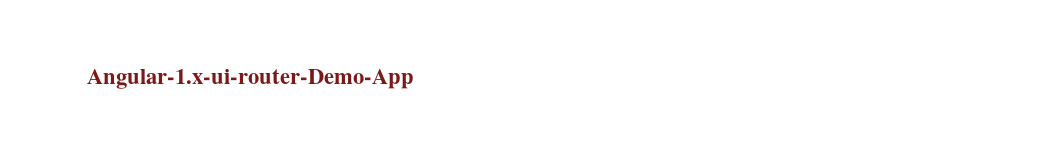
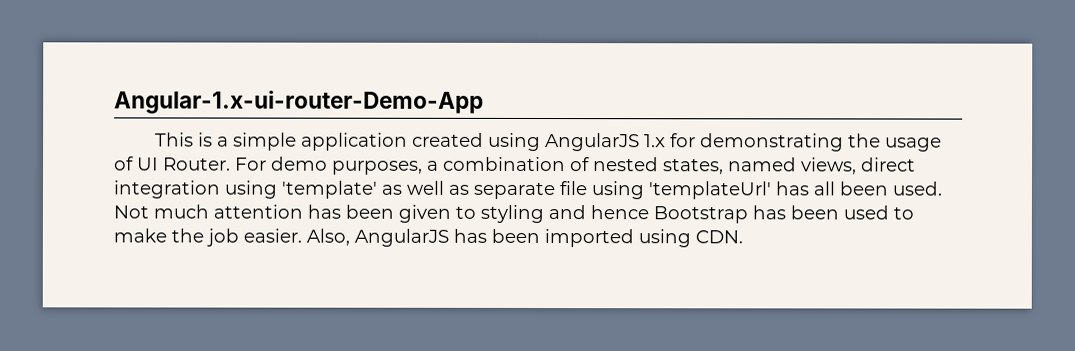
+ This is a simple application created using AngularJS 1.x for demonstrating the usage of UI Router. For demo purposes, a combination of nested states, named views, direct integration using 'template' as well as separate file using 'templateUrl' has all been used. Not much attention has been given to styling and hence Bootstrap has been used to make the job easier. Also, AngularJS has been imported using CDN.

